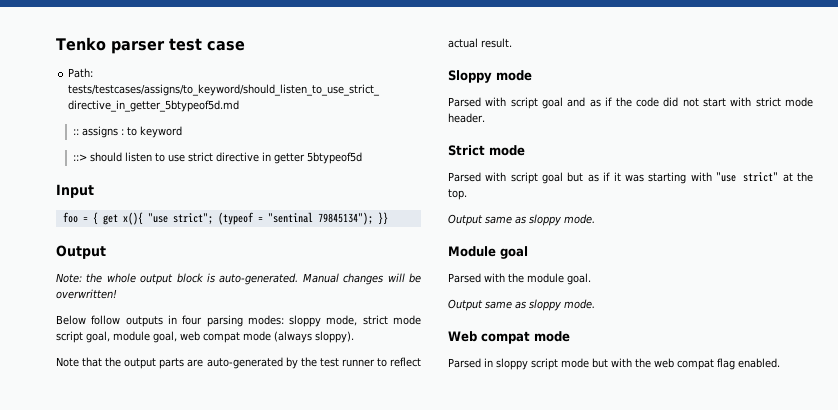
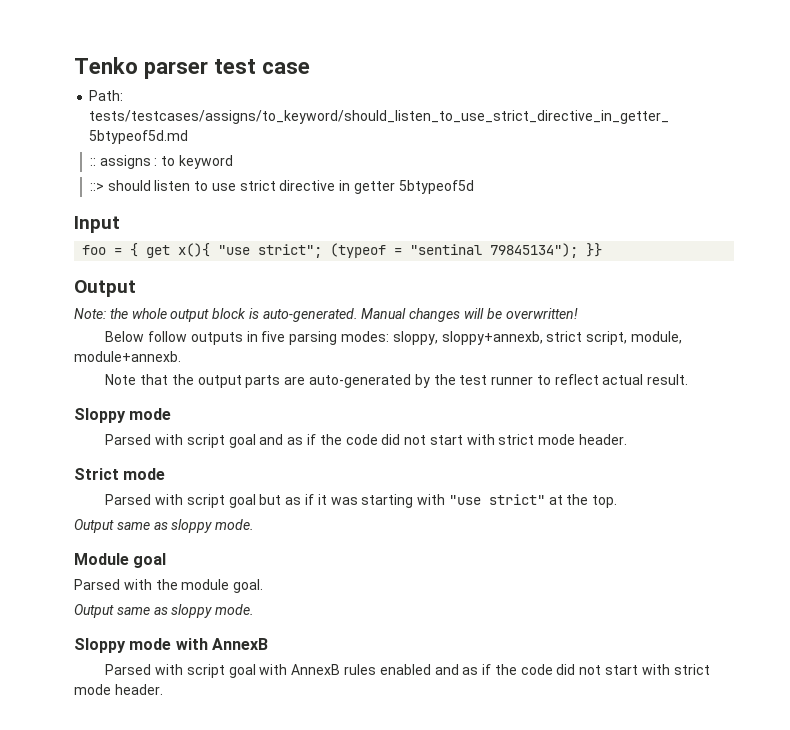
- Below follow outputs in four parsing modes: sloppy mode, strict mode script goal, module goal, web compat mode (always sloppy).
+ Below follow outputs in five parsing modes: sloppy, sloppy+annexb, strict script, module, module+annexb.
- Web compat mode
- Parsed in sloppy script mode but with the web compat flag enabled.
+ Sloppy mode with AnnexB
+ Parsed with script goal with AnnexB rules enabled and as if the code did not start with strict mode header.

